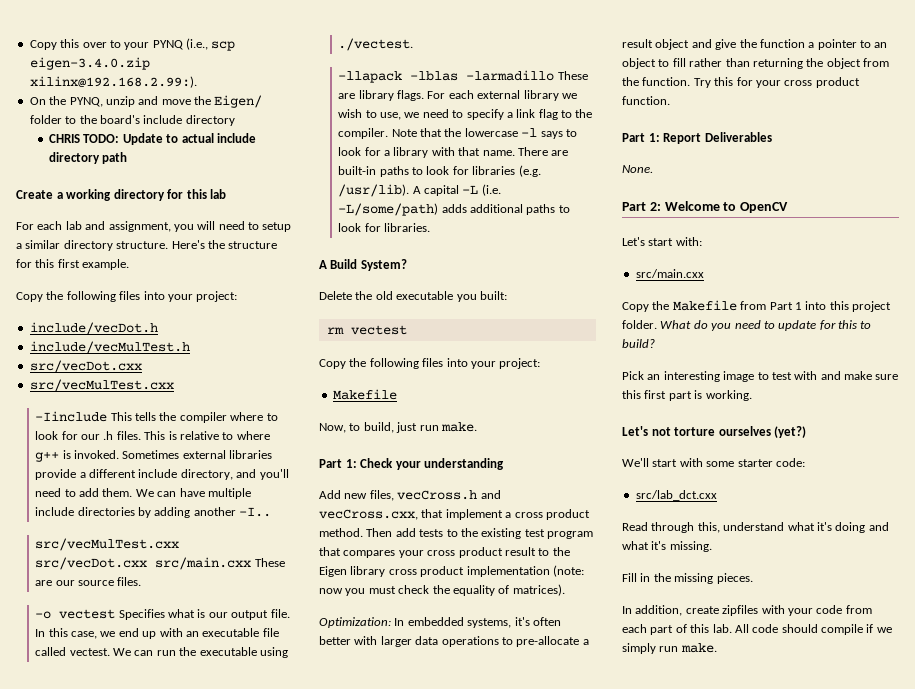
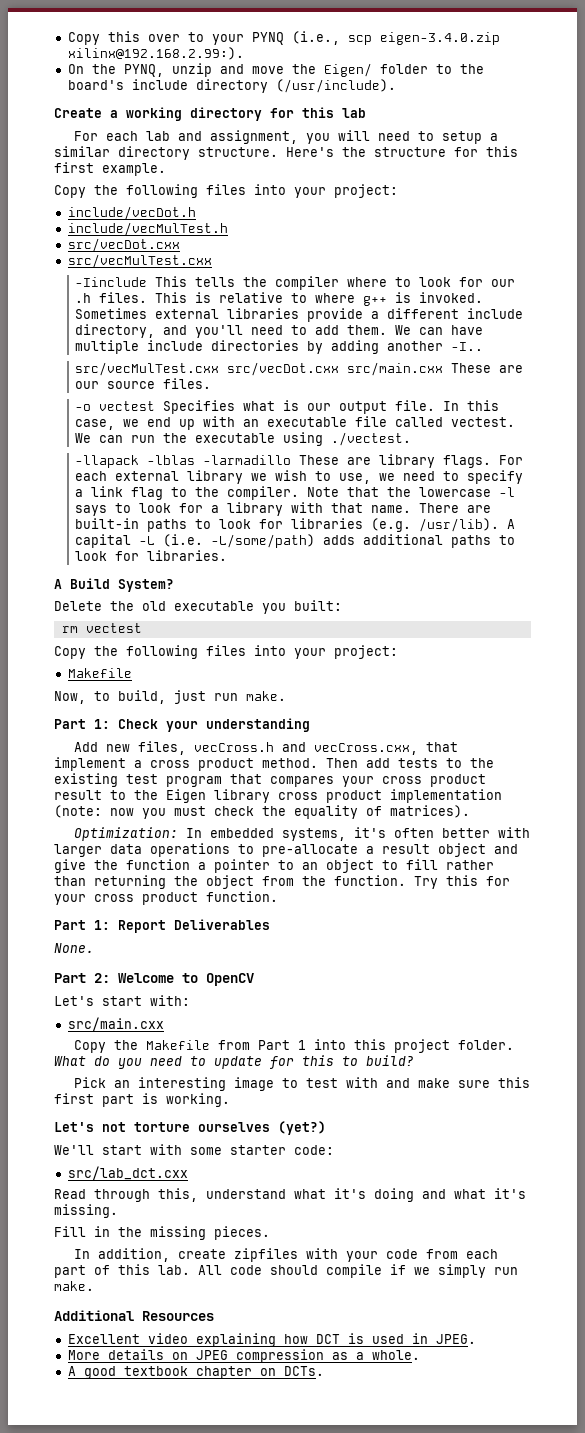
- On the PYNQ, unzip and move the Eigen/ folder to the board's include directory
- CHRIS TODO: Update to actual include directory path
+ On the PYNQ, unzip and move the Eigen/ folder to the board's include directory (/usr/include).
+ Additional Resources
+ Excellent video explaining how DCT is used in JPEG.
+ More details on JPEG compression as a whole.
+ A good textbook chapter on DCTs.

